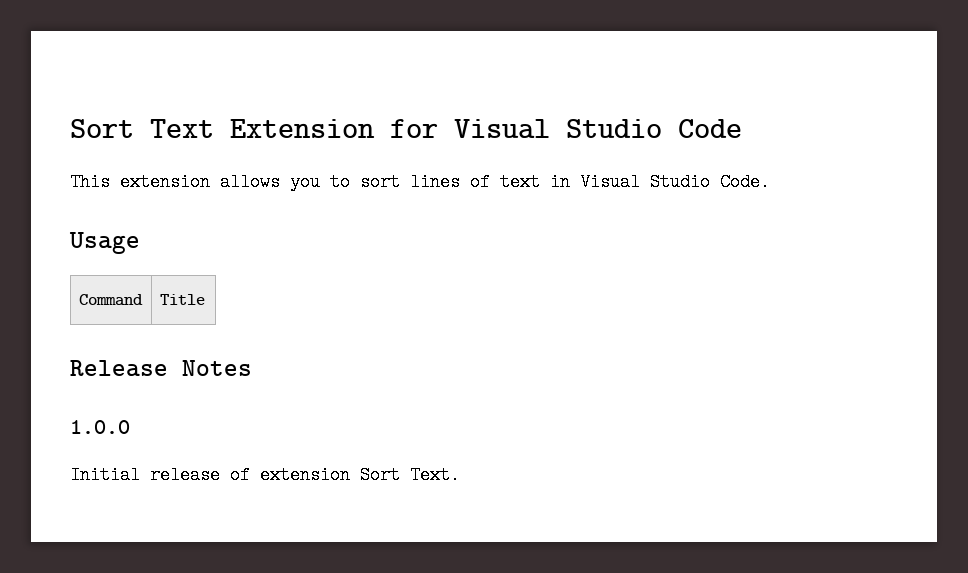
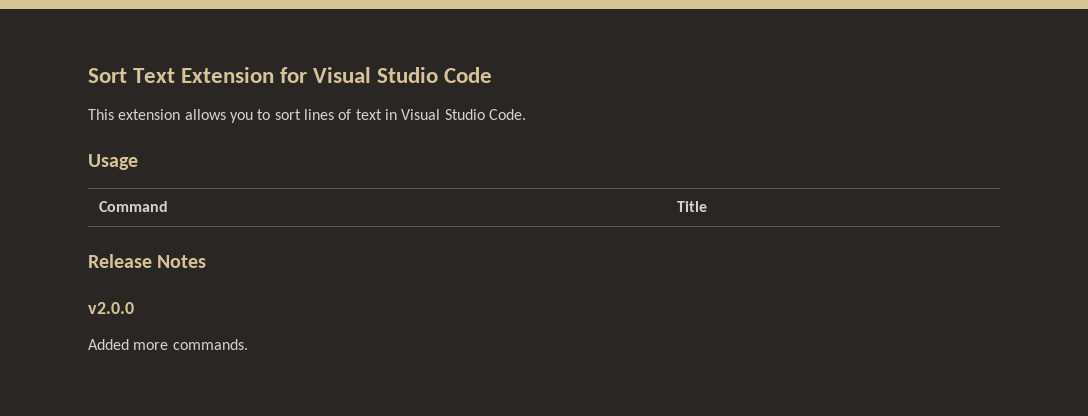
- 1.0.0
- Initial release of extension Sort Text.
+ v2.0.0
+ Added more commands.

